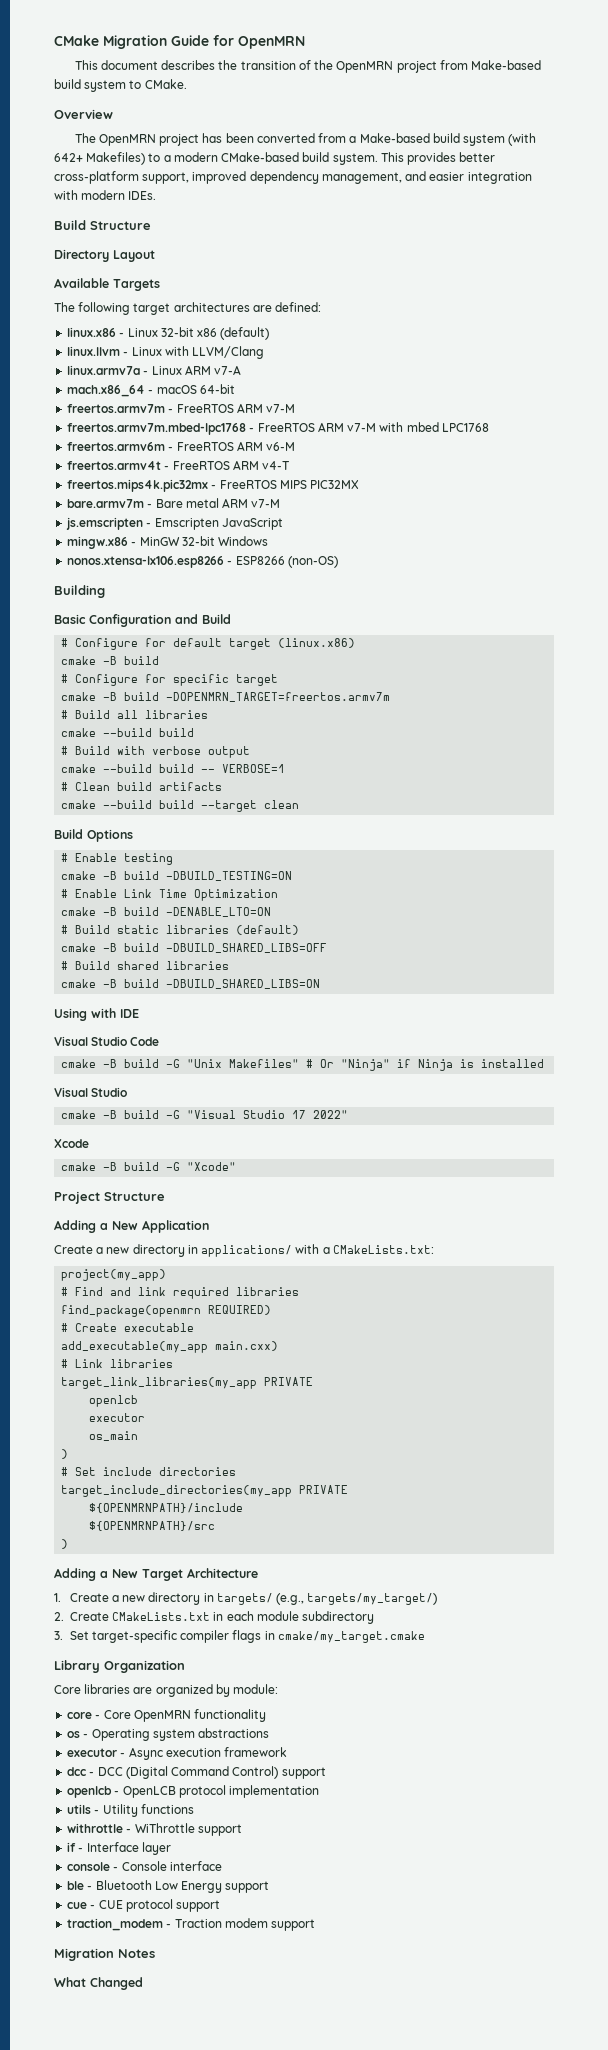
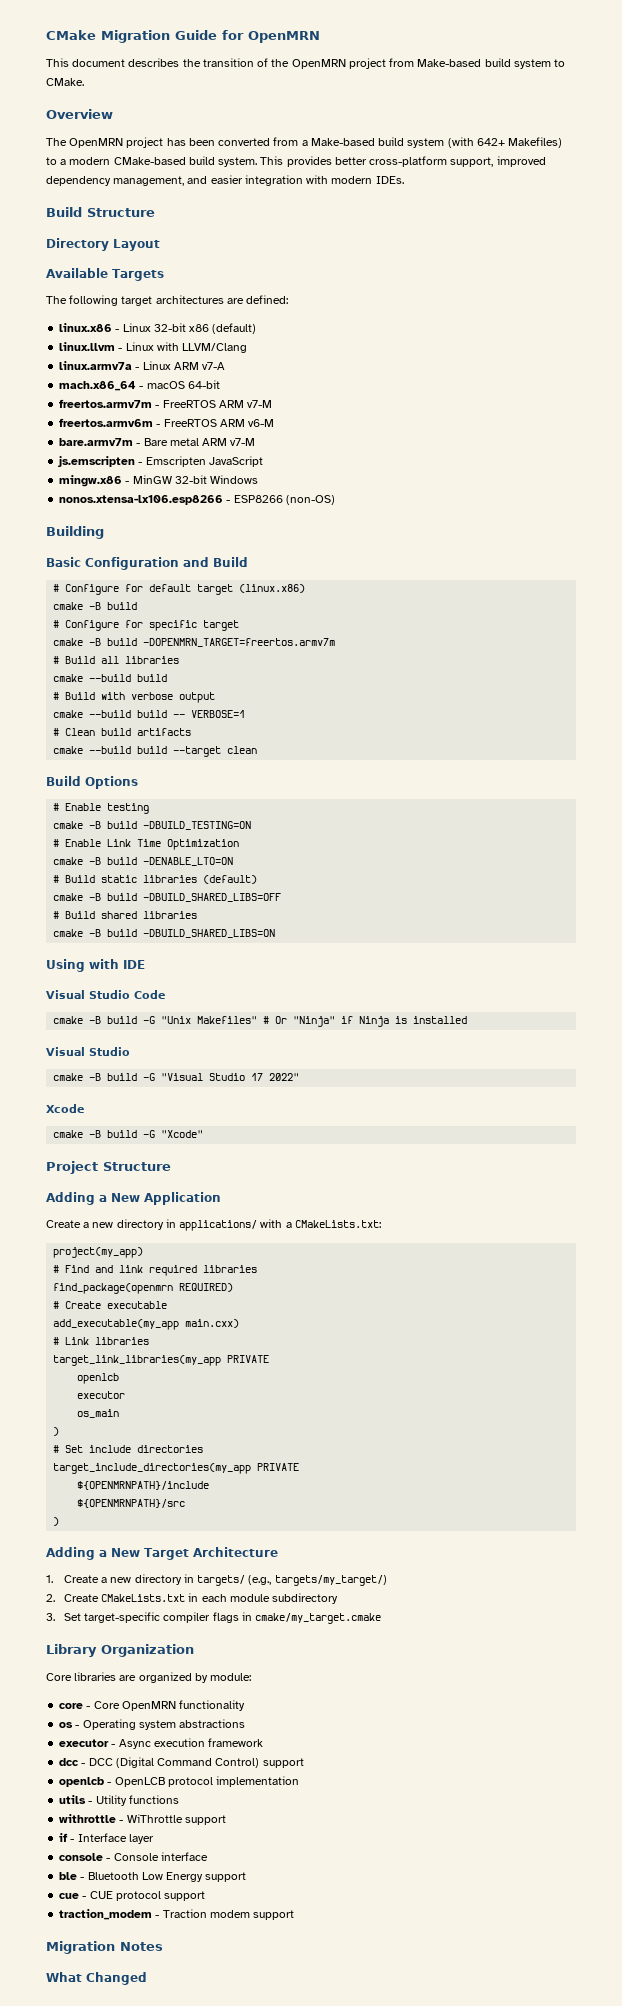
- freertos.armv7m.mbed-lpc1768 - FreeRTOS ARM v7-M with mbed LPC1768
- freertos.armv4t - FreeRTOS ARM v4-T
- freertos.mips4k.pic32mx - FreeRTOS MIPS PIC32MX

